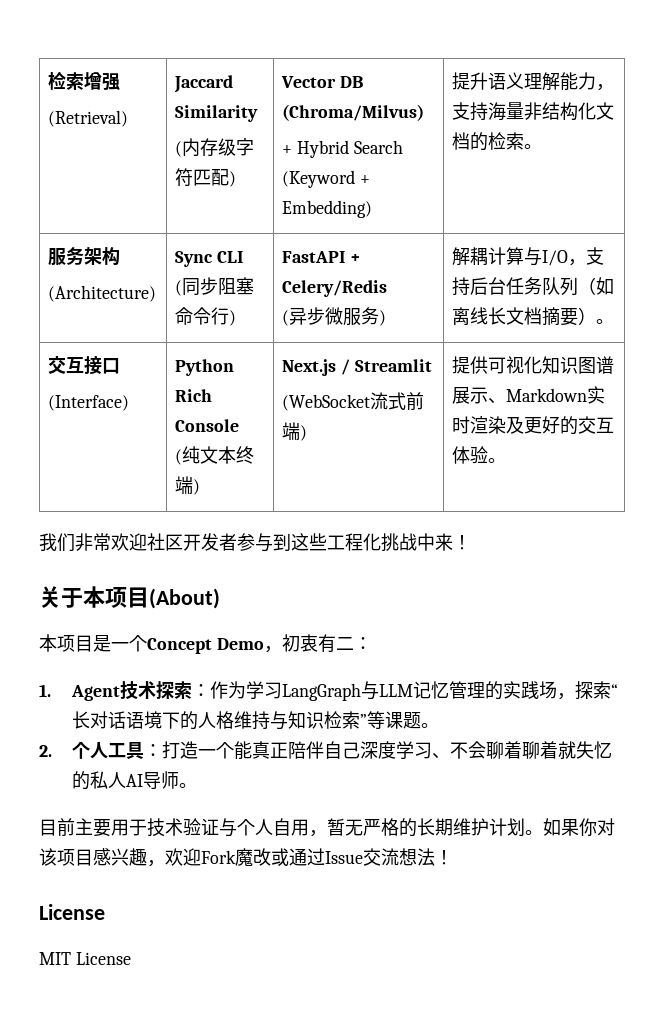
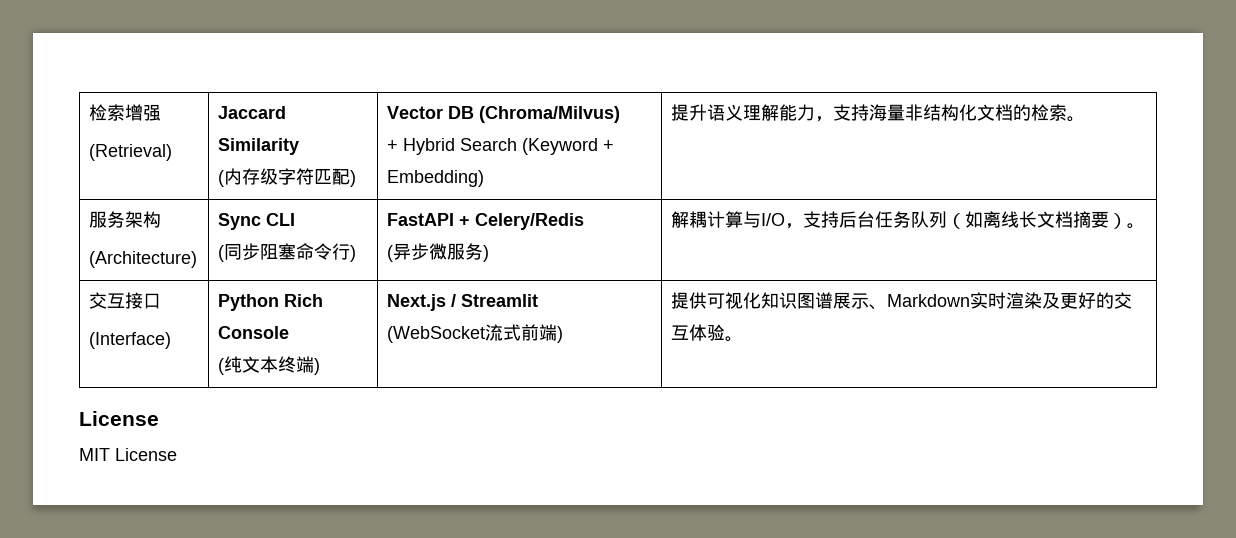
- 我们非常欢迎社区开发者参与到这些工程化挑战中来！
- 关于本项目(About)
- 本项目是一个Concept Demo，初衷有二：
- 1. Agent技术探索：作为学习LangGraph与LLM记忆管理的实践场，探索“长对话语境下的人格维持与知识检索”等课题。
- 2.个人工具：打造一个能真正陪伴自己深度学习、不会聊着聊着就失忆的私人AI导师。
- 目前主要用于技术验证与个人自用，暂无严格的长期维护计划。如果你对该项目感兴趣，欢迎Fork魔改或通过Issue交流想法！

